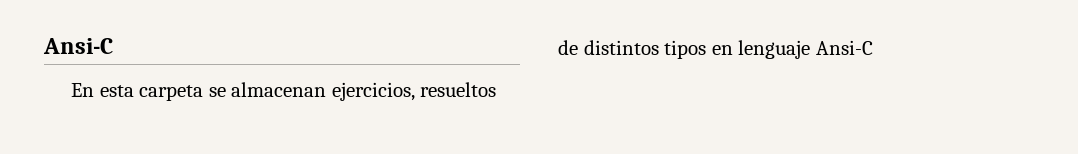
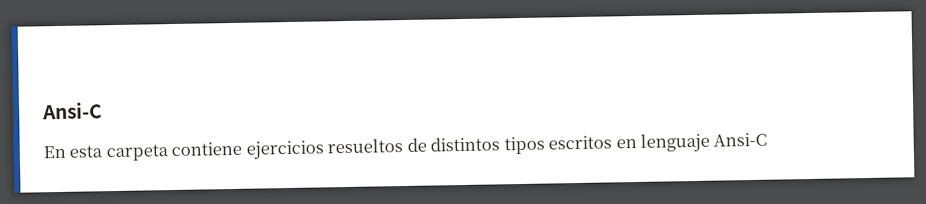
- En esta carpeta se almacenan ejercicios, resueltos de distintos tipos en lenguaje Ansi-C
+ En esta carpeta contiene ejercicios resueltos de distintos tipos escritos en lenguaje Ansi-C

